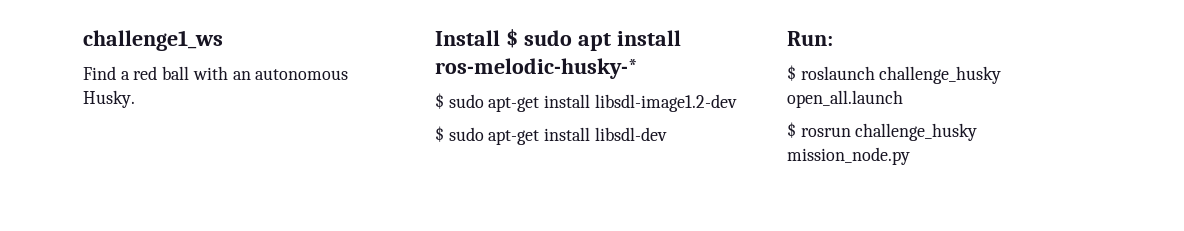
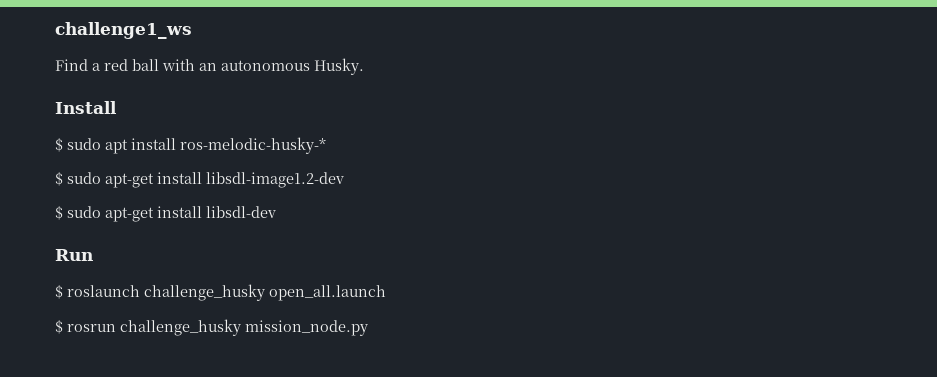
- Install $ sudo apt install ros-melodic-husky-*
+ Install
+ $ sudo apt install ros-melodic-husky-*
- Run:
+ Run

